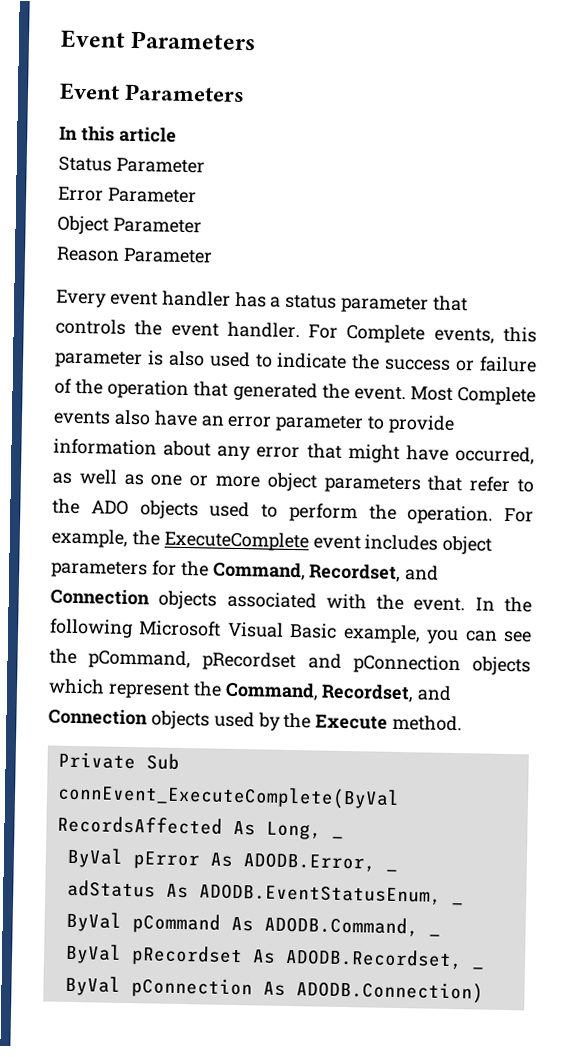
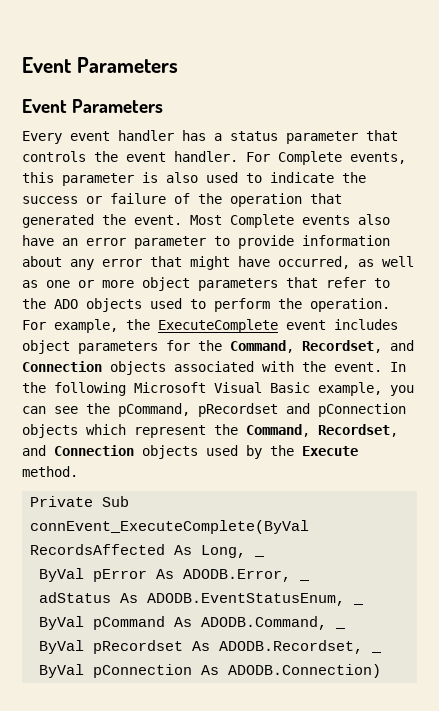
- In this article
- Status Parameter
- Error Parameter
- Object Parameter
- Reason Parameter

